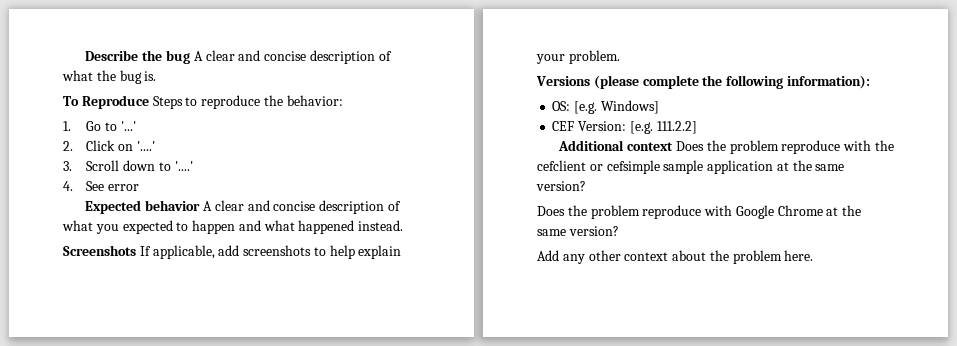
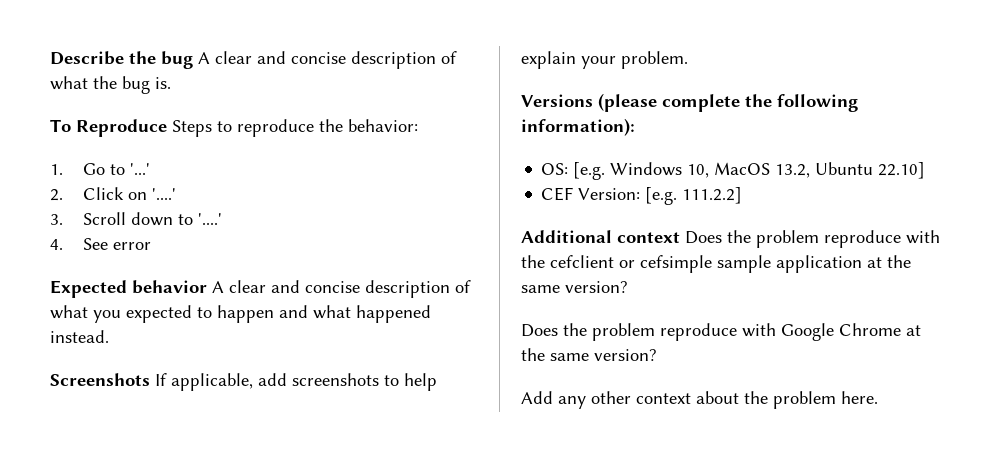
- OS: [e.g. Windows]
+ OS: [e.g. Windows 10, MacOS 13.2, Ubuntu 22.10]

